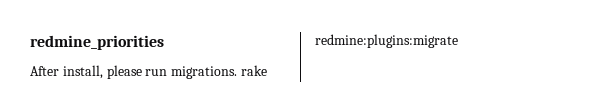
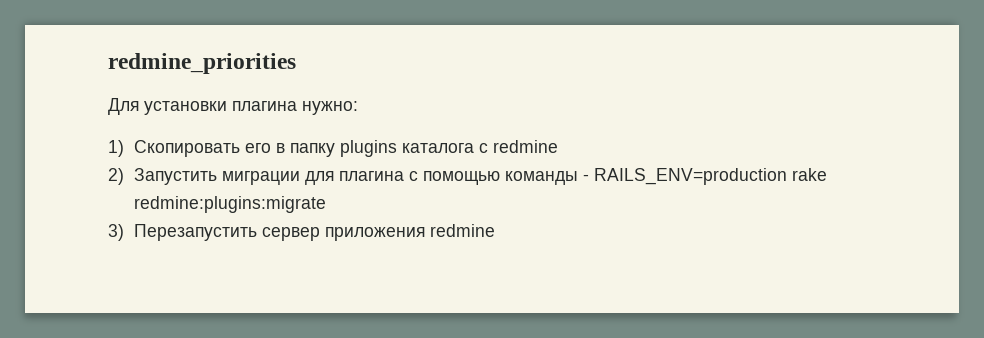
- After install, please run migrations. rake redmine:plugins:migrate
+ Для установки плагина нужно:
+ 1) Cкопировать его в папку plugins каталога с redmine
+ 2) Запустить миграции для плагина с помощью команды - RAILS_ENV=production rake redmine:plugins:migrate
+ 3) Перезапустить сервер приложения redmine

